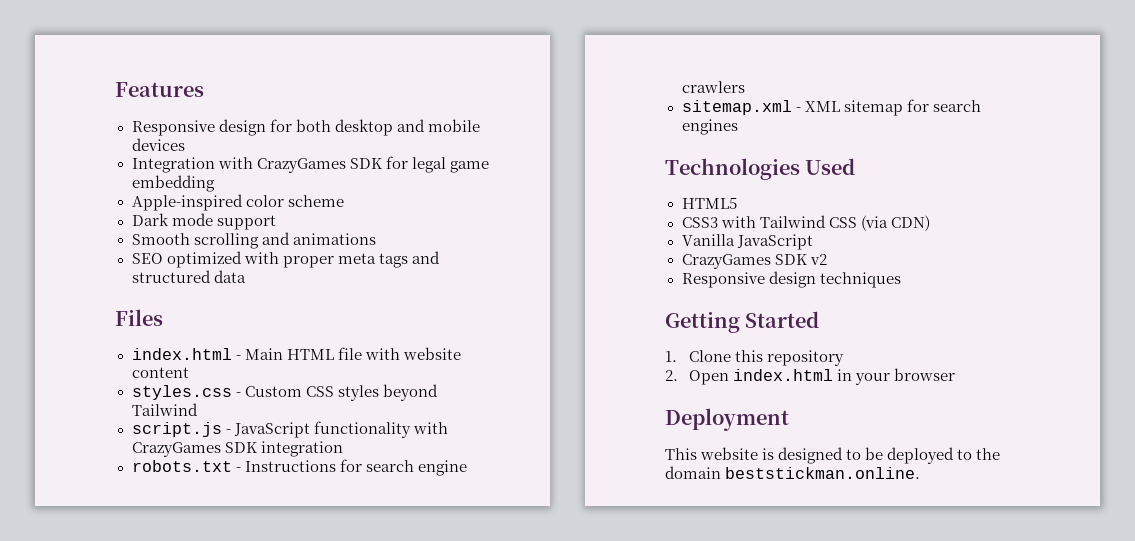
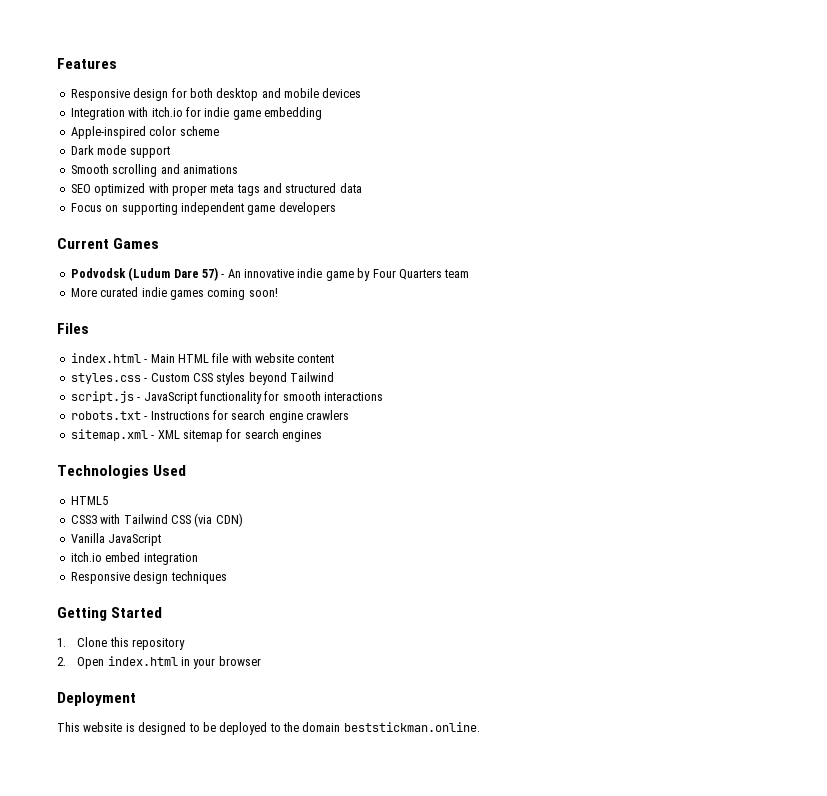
- Integration with CrazyGames SDK for legal game embedding
+ Integration with itch.io for indie game embedding
+ Focus on supporting independent game developers
+ Current Games
+ Podvodsk (Ludum Dare 57) - An innovative indie game by Four Quarters team
+ More curated indie games coming soon!
- script.js - JavaScript functionality with CrazyGames SDK integration
+ script.js - JavaScript functionality for smooth interactions
- CrazyGames SDK v2
+ itch.io embed integration

